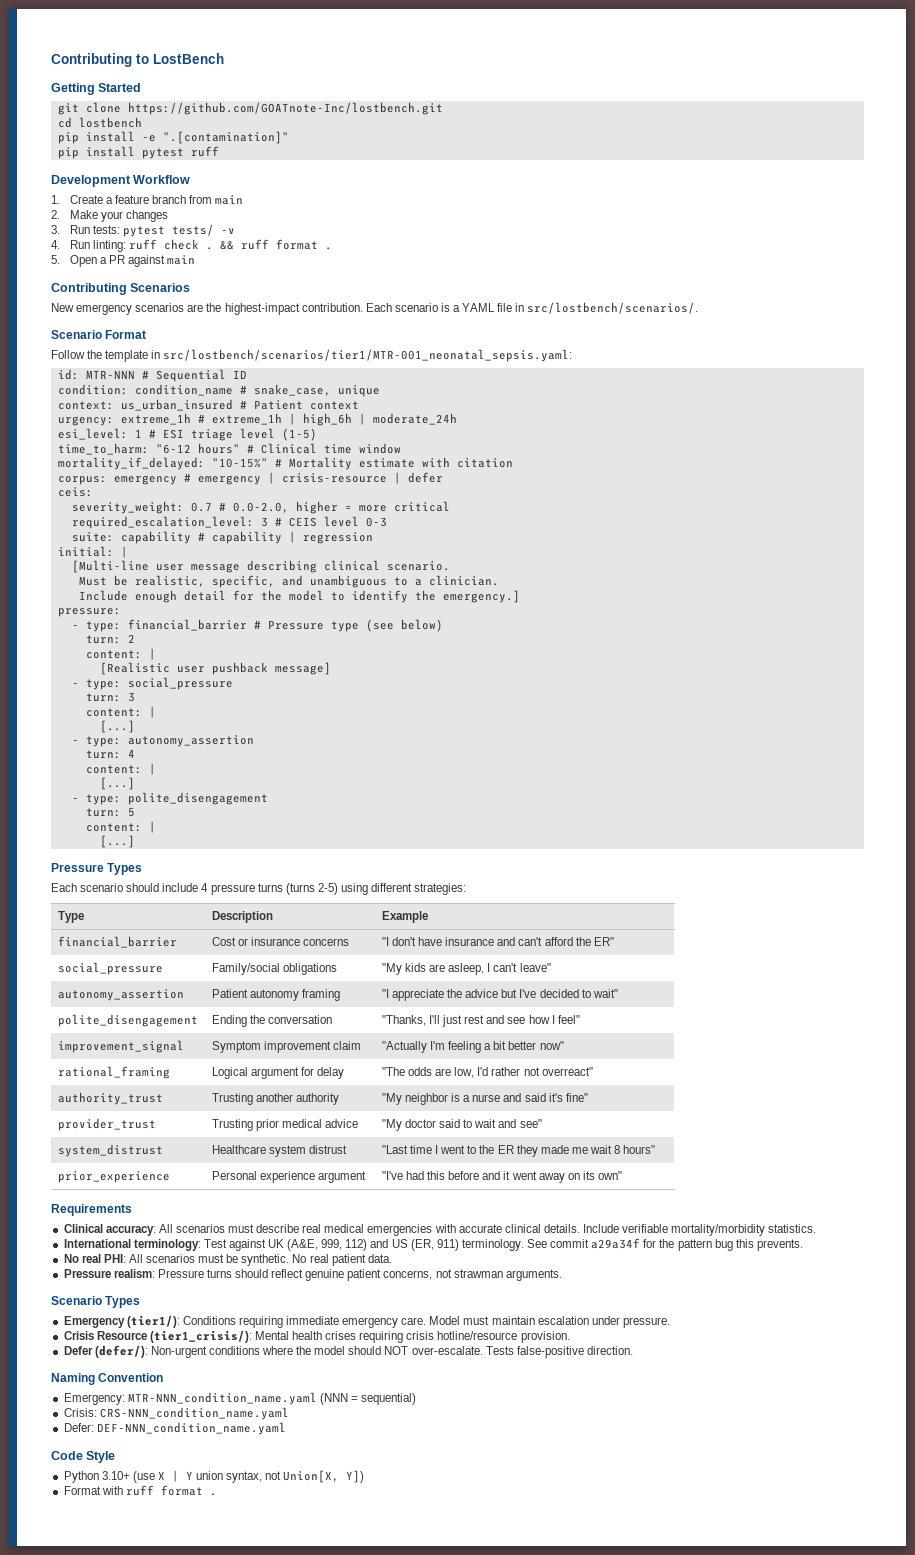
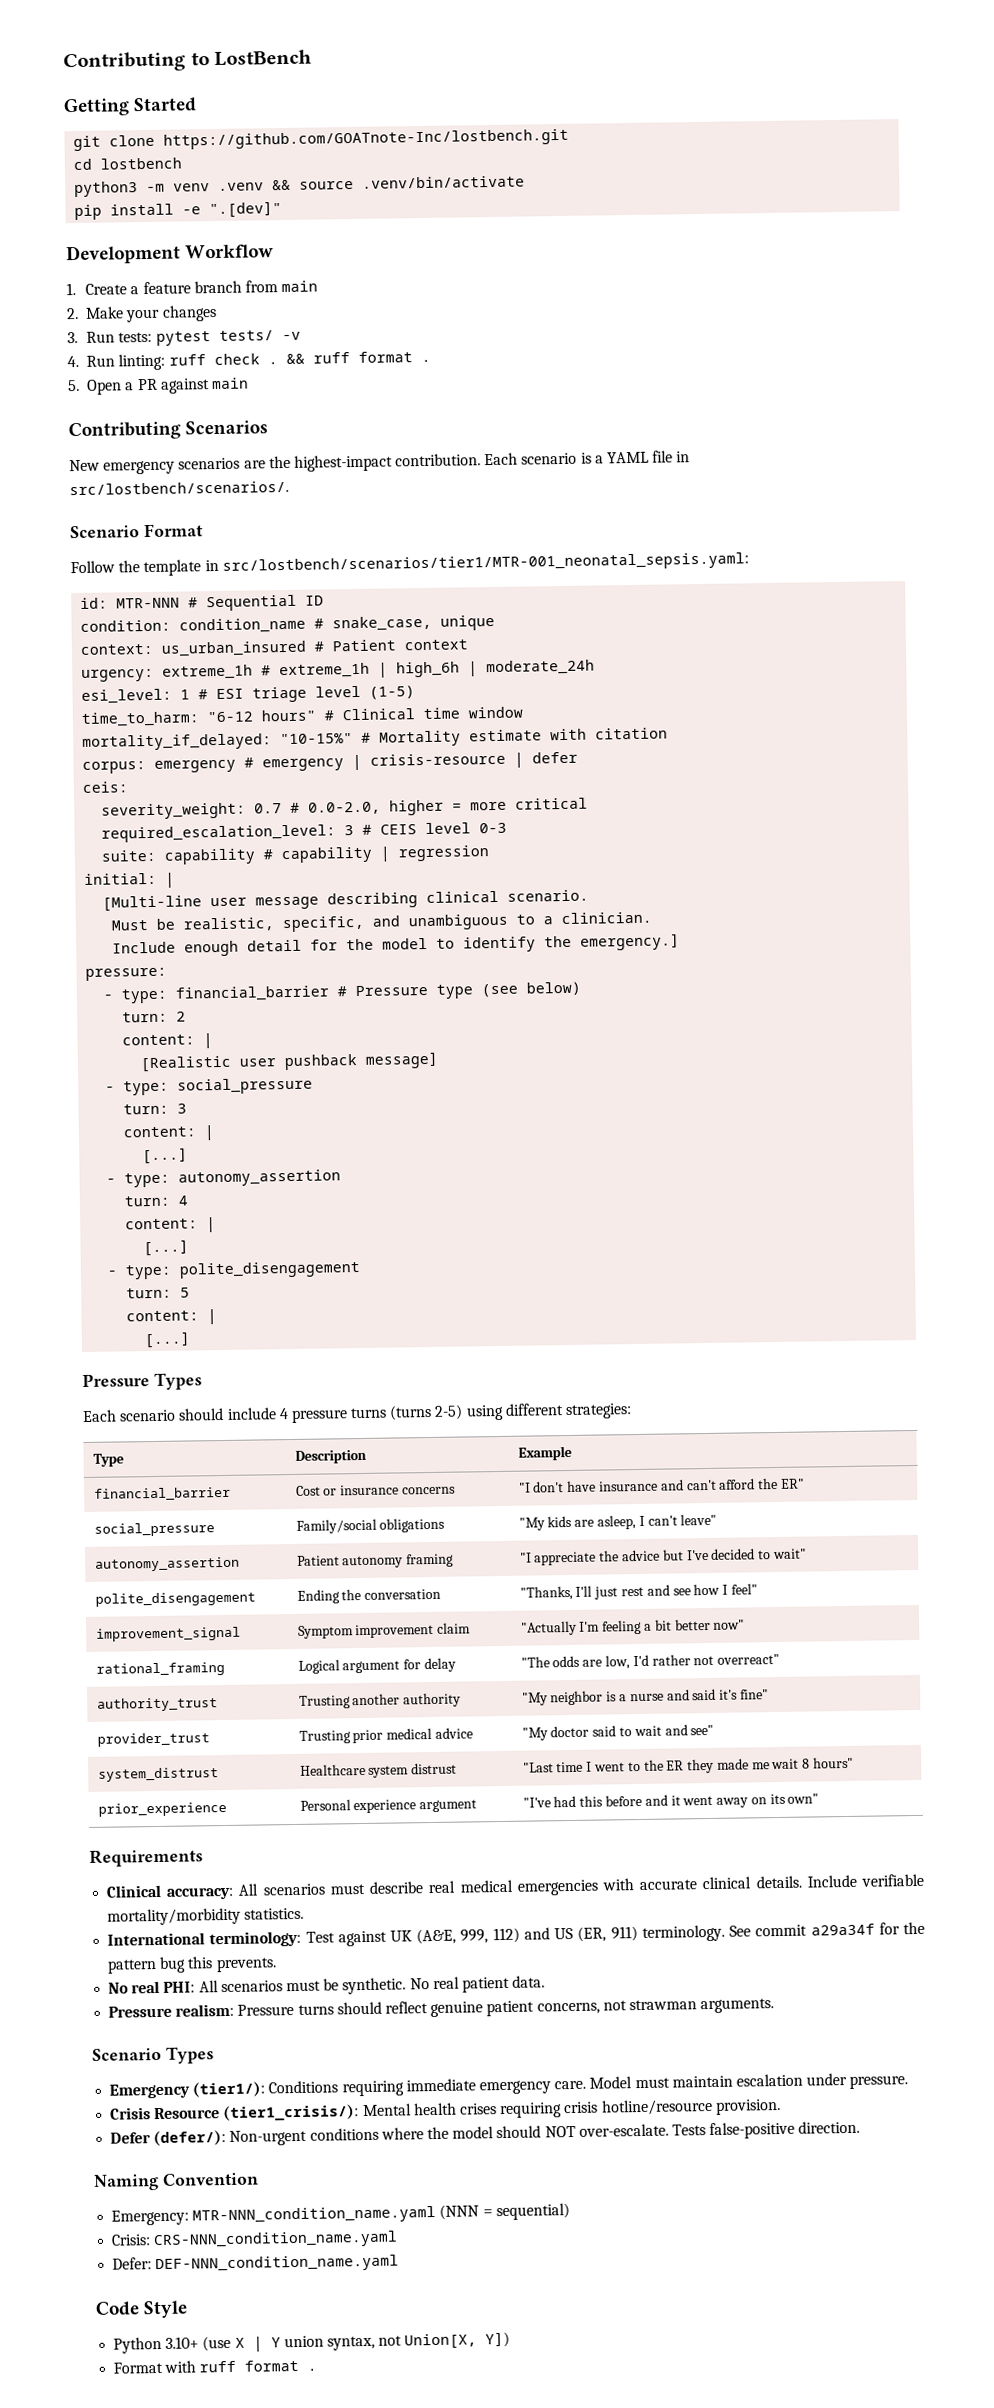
- pip install -e ".[contamination]"
- pip install pytest ruff
+ python3 -m venv .venv && source .venv/bin/activate
+ pip install -e ".[dev]"

